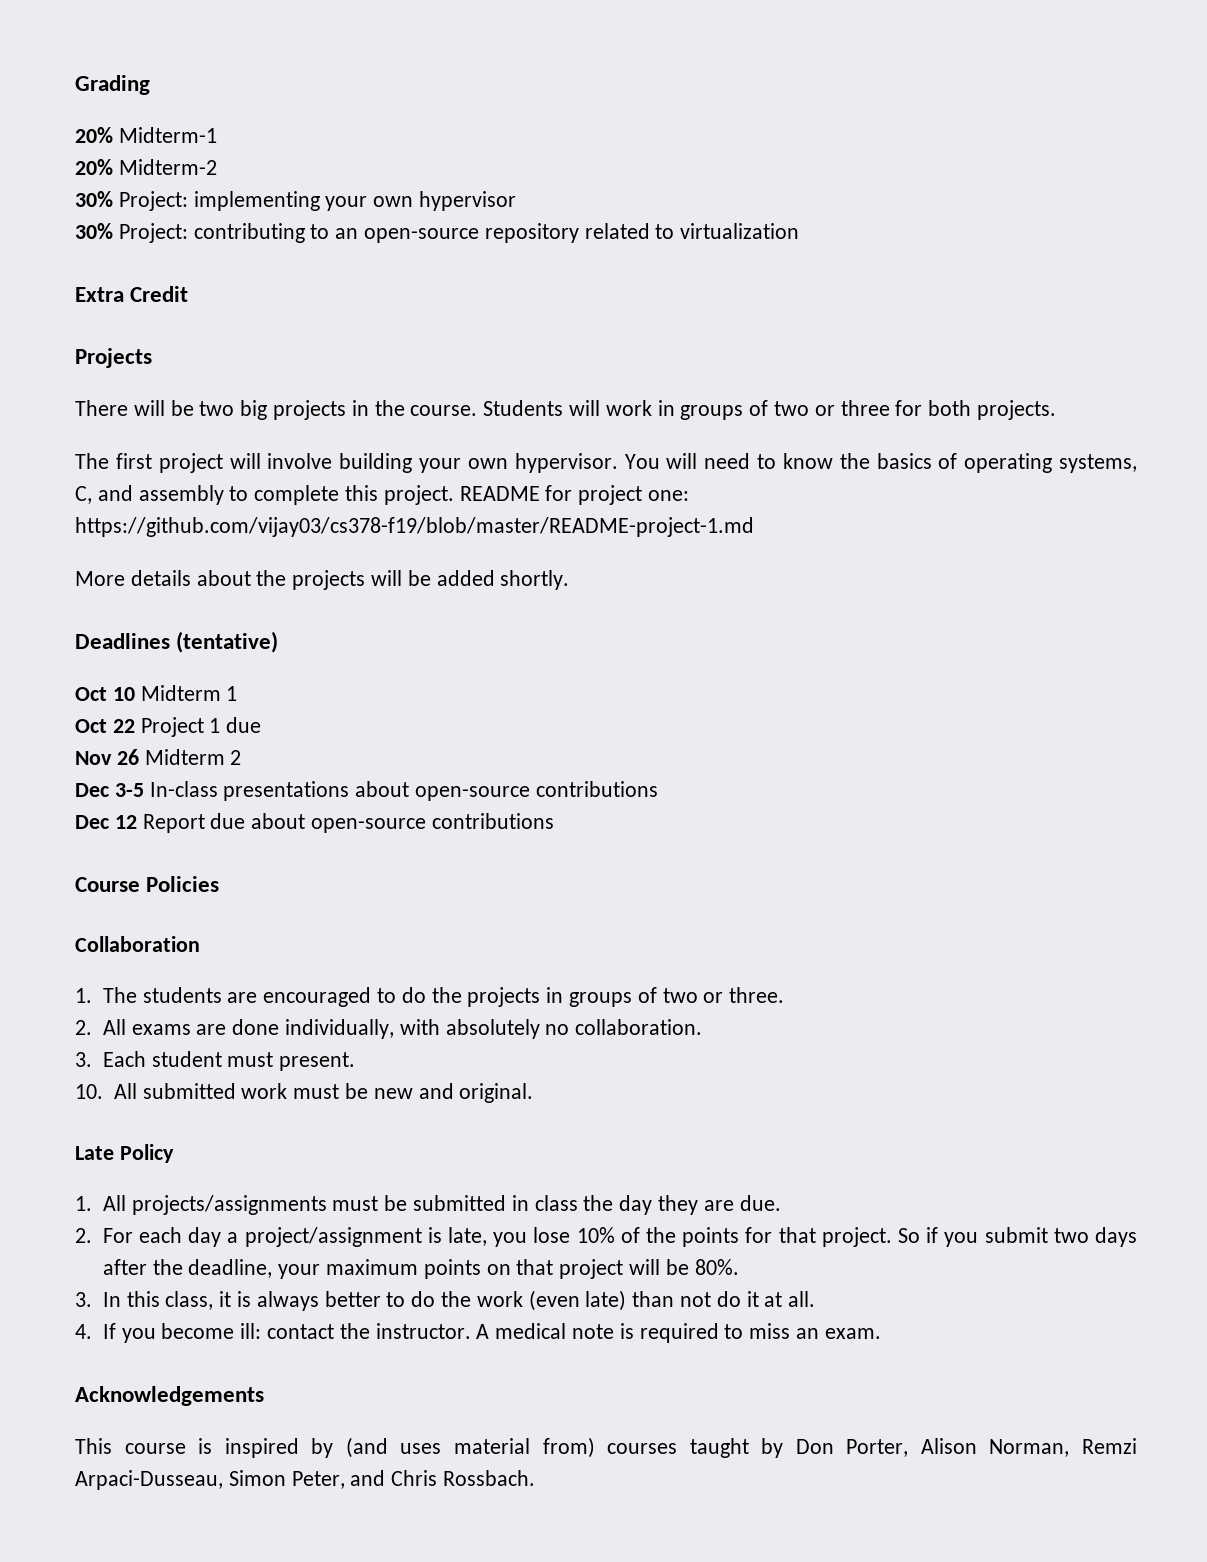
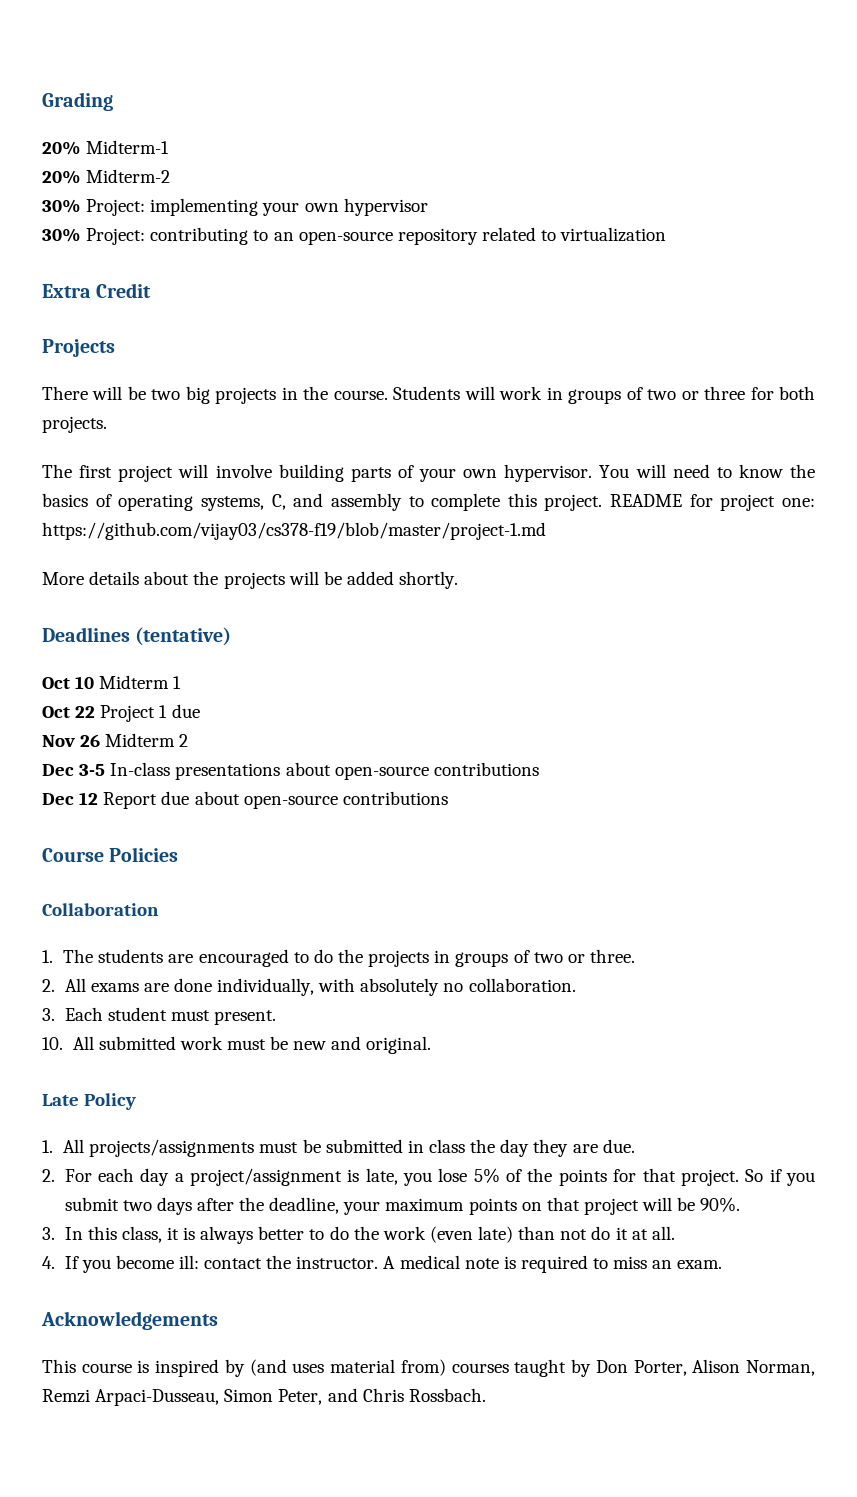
- The first project will involve building your own hypervisor.
+ The first project will involve building parts of your own hypervisor.
- README for project one: https://github.com/vijay03/cs378-f19/blob/master/README-project-1.md
+ README for project one: https://github.com/vijay03/cs378-f19/blob/master/project-1.md
- 2. For each day a project/assignment is late, you lose 10% of the points for that project.
+ 2. For each day a project/assignment is late, you lose 5% of the points for that project.
- So if you submit two days after the deadline, your maximum points on that project will be 80%.
+ So if you submit two days after the deadline, your maximum points on that project will be 90%.

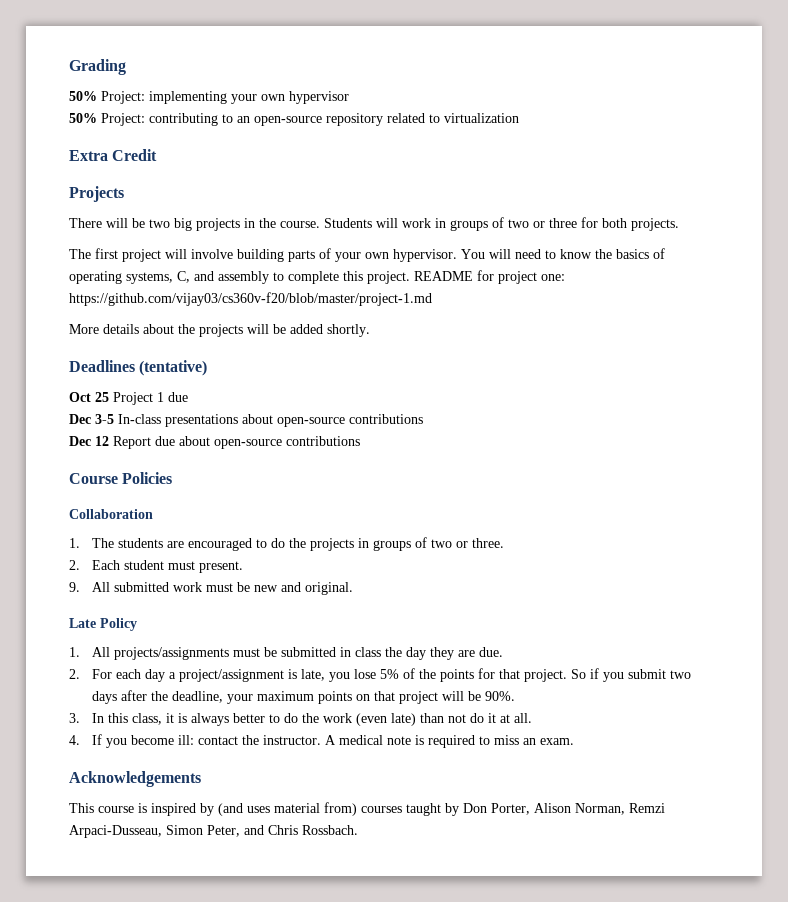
- 20% Midterm-1
- 20% Midterm-2
- 30% Project: implementing your own hypervisor
+ 50% Project: implementing your own hypervisor
- 30% Project: contributing to an open-source repository related to virtualization
+ 50% Project: contributing to an open-source repository related to virtualization
- README for project one: https://github.com/vijay03/cs378-f19/blob/master/project-1.md
+ README for project one: https://github.com/vijay03/cs360v-f20/blob/master/project-1.md
- Oct 10 Midterm 1
- Oct 22 Project 1 due
+ Oct 25 Project 1 due
- Nov 26 Midterm 2
- 2. All exams are done individually, with absolutely no collaboration.
- 3. Each student must present.
+ 2. Each student must present.
- 10. All submitted work must be new and original.
+ 9. All submitted work must be new and original.

